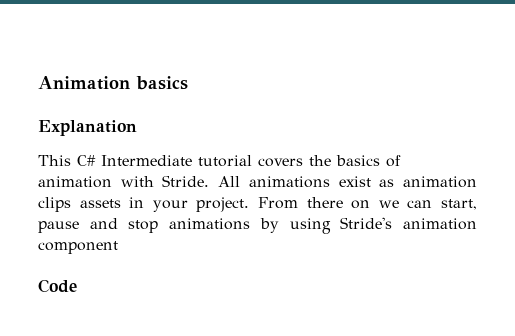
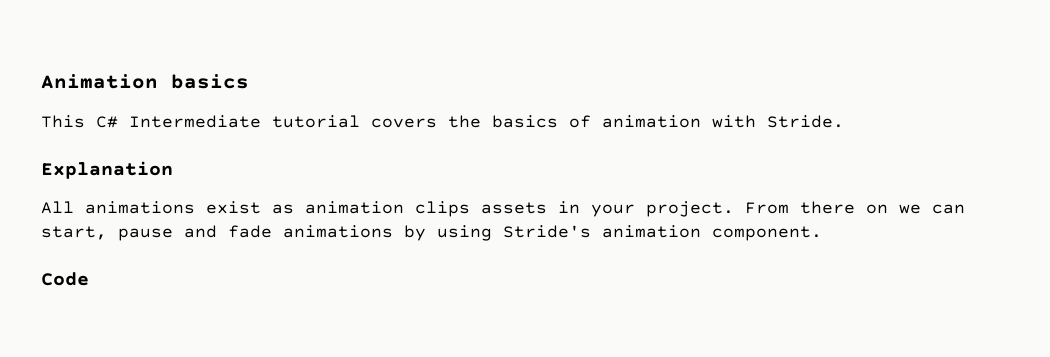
- Explanation
- This C# Intermediate tutorial covers the basics of animation with Stride. All animations exist as animation clips assets in your project.
+ This C# Intermediate tutorial covers the basics of animation with Stride.
+ Explanation
+ All animations exist as animation clips assets in your project.
- From there on we can start, pause and stop animations by using Stride's animation component
+ From there on we can start, pause and fade animations by using Stride's animation component.

